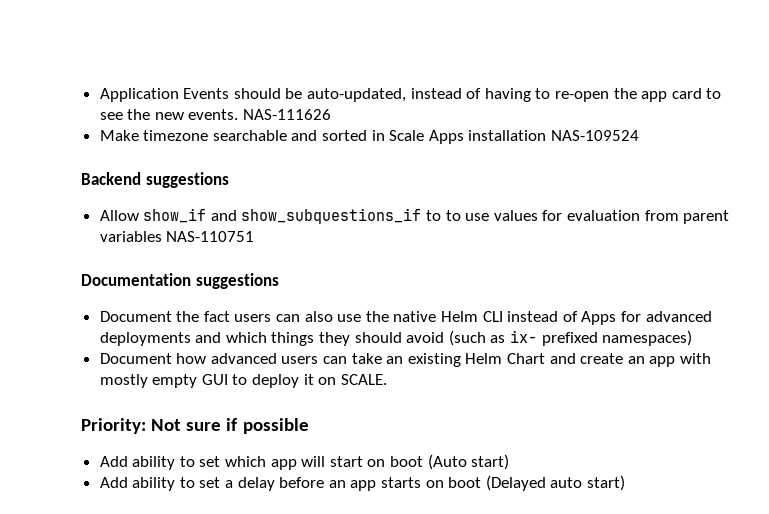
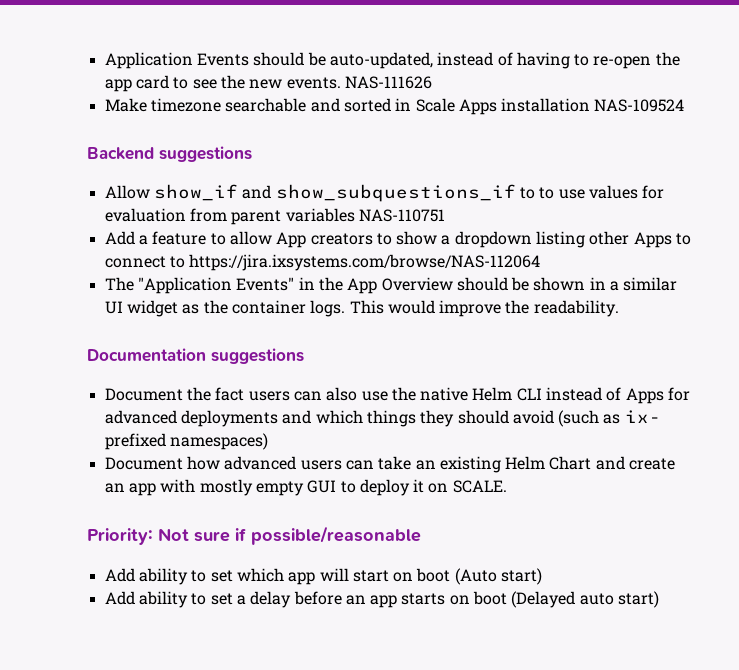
+ Add a feature to allow App creators to show a dropdown listing other Apps to connect to https://jira.ixsystems.com/browse/NAS-112064
+ The "Application Events" in the App Overview should be shown in a similar UI widget as the container logs. This would improve the readability.
- Priority: Not sure if possible
+ Priority: Not sure if possible/reasonable

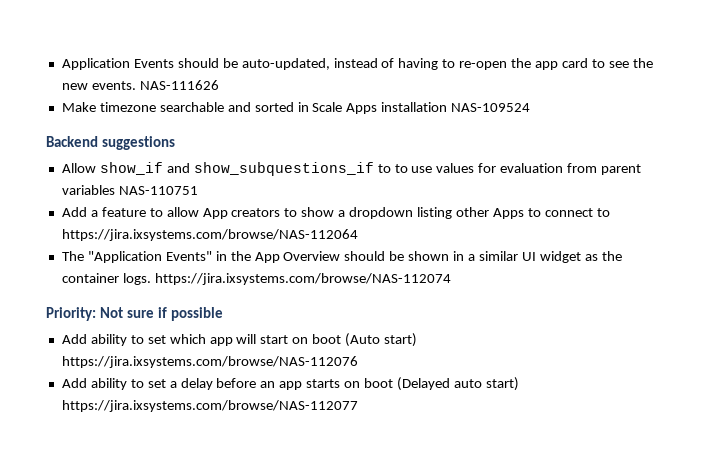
- The "Application Events" in the App Overview should be shown in a similar UI widget as the container logs. This would improve the readability.
- Documentation suggestions
- Document the fact users can also use the native Helm CLI instead of Apps for advanced deployments and which things they should avoid (such as ix- prefixed namespaces)
- Document how advanced users can take an existing Helm Chart and create an app with mostly empty GUI to deploy it on SCALE.
+ The "Application Events" in the App Overview should be shown in a similar UI widget as the container logs. https://jira.ixsystems.com/browse/NAS-112074
- Priority: Not sure if possible/reasonable
+ Priority: Not sure if possible
- Add ability to set which app will start on boot (Auto start)
+ Add ability to set which app will start on boot (Auto start) https://jira.ixsystems.com/browse/NAS-112076
- Add ability to set a delay before an app starts on boot (Delayed auto start)
+ Add ability to set a delay before an app starts on boot (Delayed auto start) https://jira.ixsystems.com/browse/NAS-112077

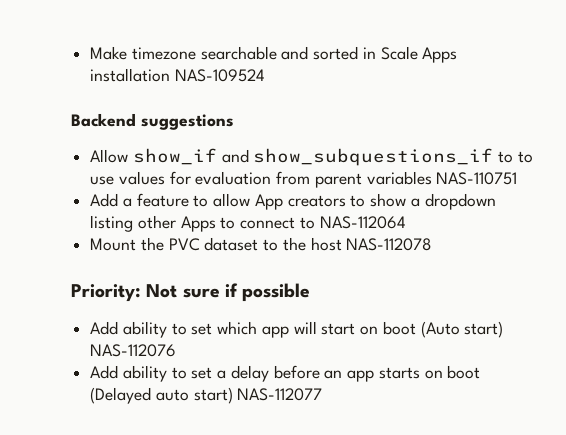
- Application Events should be auto-updated, instead of having to re-open the app card to see the new events. NAS-111626
- Add a feature to allow App creators to show a dropdown listing other Apps to connect to https://jira.ixsystems.com/browse/NAS-112064
- The "Application Events" in the App Overview should be shown in a similar UI widget as the container logs. https://jira.ixsystems.com/browse/NAS-112074
+ Add a feature to allow App creators to show a dropdown listing other Apps to connect to NAS-112064
+ Mount the PVC dataset to the host NAS-112078
- Add ability to set which app will start on boot (Auto start) https://jira.ixsystems.com/browse/NAS-112076
+ Add ability to set which app will start on boot (Auto start) NAS-112076
- Add ability to set a delay before an app starts on boot (Delayed auto start) https://jira.ixsystems.com/browse/NAS-112077
+ Add ability to set a delay before an app starts on boot (Delayed auto start) NAS-112077

